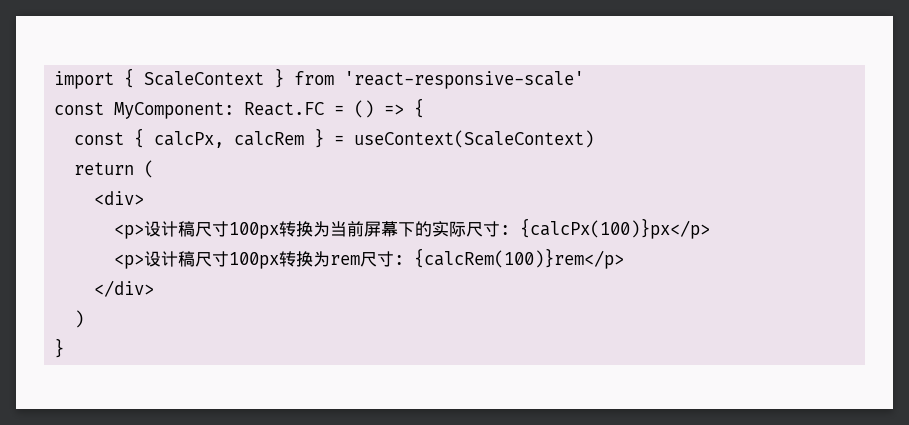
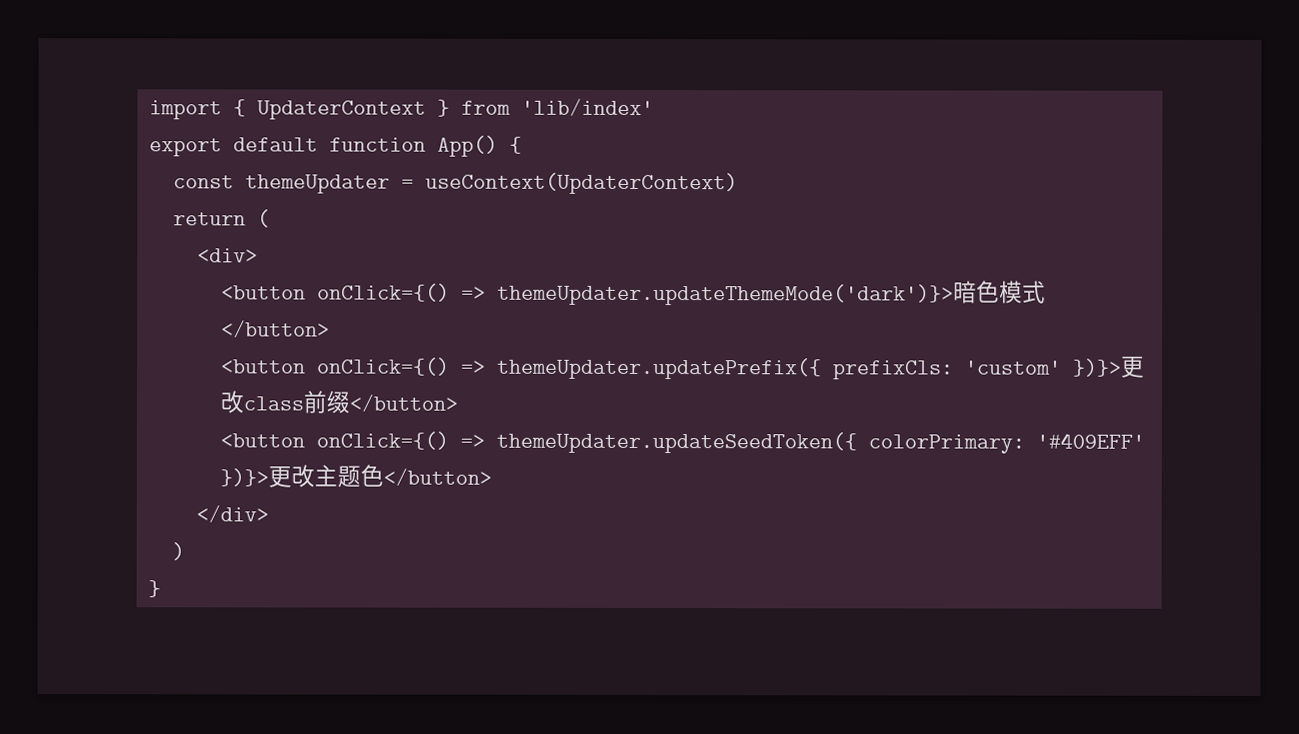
- import { ScaleContext } from 'react-responsive-scale'
- const MyComponent: React.FC = () => {
- const { calcPx, calcRem } = useContext(ScaleContext)
+ import { UpdaterContext } from 'lib/index'
+ export default function App() {
+ const themeUpdater = useContext(UpdaterContext)
  return (
  <div>
- <p>设计稿尺寸100px转换为当前屏幕下的实际尺寸: {calcPx(100)}px</p>
- <p>设计稿尺寸100px转换为rem尺寸: {calcRem(100)}rem</p>
+ <button onClick={() => themeUpdater.updateThemeMode('dark')}>暗色模式</button>
+ <button onClick={() => themeUpdater.updatePrefix({ prefixCls: 'custom' })}>更改class前缀</button>
+ <button onClick={() => themeUpdater.updateSeedToken({ colorPrimary: '#409EFF' })}>更改主题色</button>

